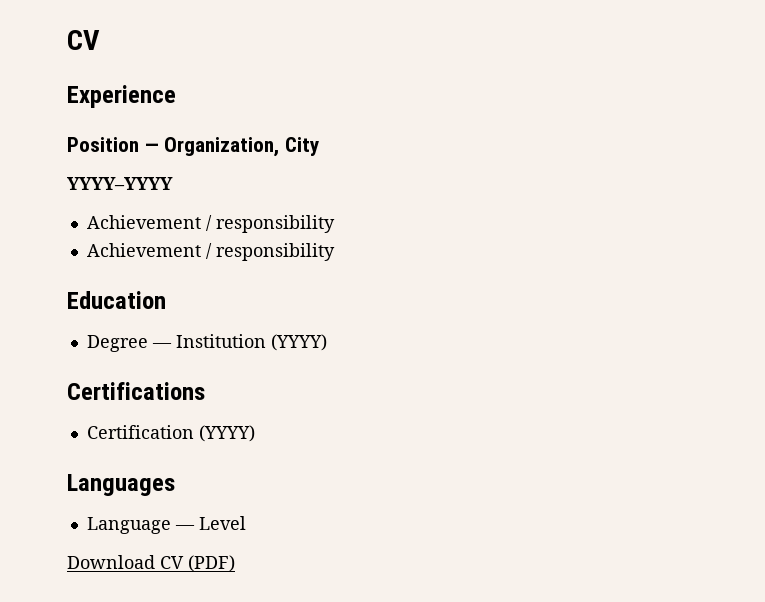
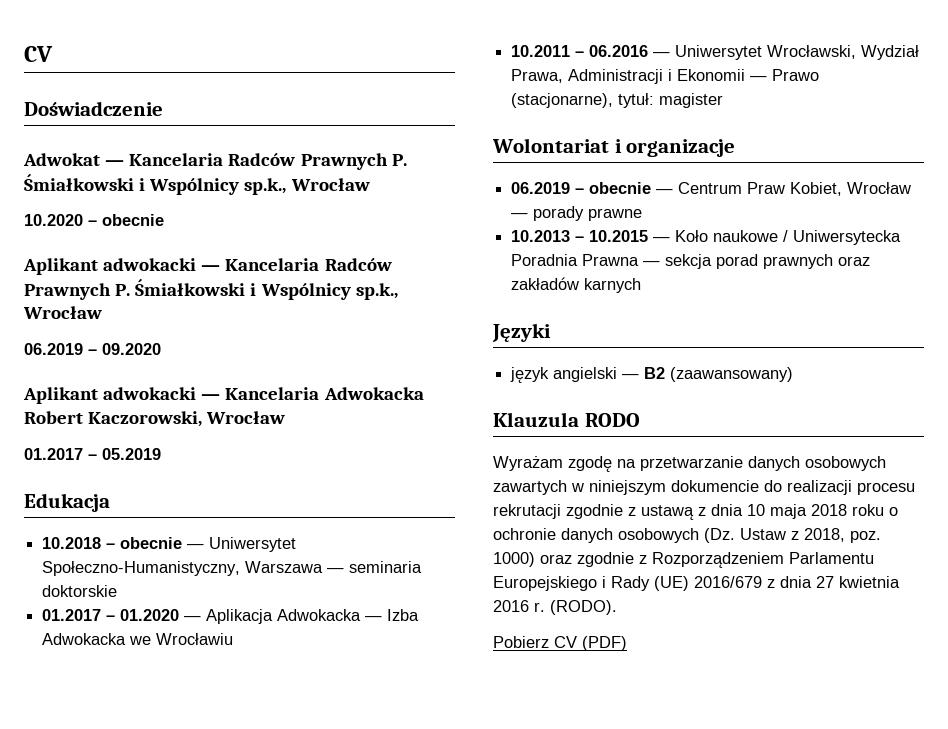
- Experience
- Position — Organization, City
- YYYY–YYYY
- Achievement / responsibility
- Achievement / responsibility
- Education
- Degree — Institution (YYYY)
- Certifications
- Certification (YYYY)
- Languages
- Language — Level
- Download CV (PDF)
+ Doświadczenie
+ Adwokat — Kancelaria Radców Prawnych P. Śmiałkowski i Wspólnicy sp.k., Wrocław
+ 10.2020 – obecnie
+ Aplikant adwokacki — Kancelaria Radców Prawnych P. Śmiałkowski i Wspólnicy sp.k., Wrocław
+ 06.2019 – 09.2020
+ Aplikant adwokacki — Kancelaria Adwokacka Robert Kaczorowski, Wrocław
+ 01.2017 – 05.2019
+ Edukacja
+ 10.2018 – obecnie — Uniwersytet Społeczno-Humanistyczny, Warszawa — seminaria doktorskie
+ 01.2017 – 01.2020 — Aplikacja Adwokacka — Izba Adwokacka we Wrocławiu
+ 10.2011 – 06.2016 — Uniwersytet Wrocławski, Wydział Prawa, Administracji i Ekonomii — Prawo (stacjonarne), tytuł: magister
+ Wolontariat i organizacje
+ 06.2019 – obecnie — Centrum Praw Kobiet, Wrocław — porady prawne
+ 10.2013 – 10.2015 — Koło naukowe / Uniwersytecka Poradnia Prawna — sekcja porad prawnych oraz zakładów karnych
+ Języki
+ język angielski — B2 (zaawansowany)
+ Klauzula RODO
+ Wyrażam zgodę na przetwarzanie danych osobowych zawartych w niniejszym dokumencie do realizacji procesu rekrutacji zgodnie z ustawą z dnia 10 maja 2018 roku o ochronie danych osobowych (Dz. Ustaw z 2018, poz. 1000) oraz zgodnie z Rozporządzeniem Parlamentu Europejskiego i Rady (UE) 2016/679 z dnia 27 kwietnia 2016 r. (RODO).
+ Pobierz CV (PDF)

